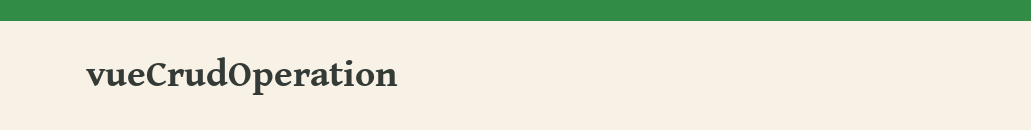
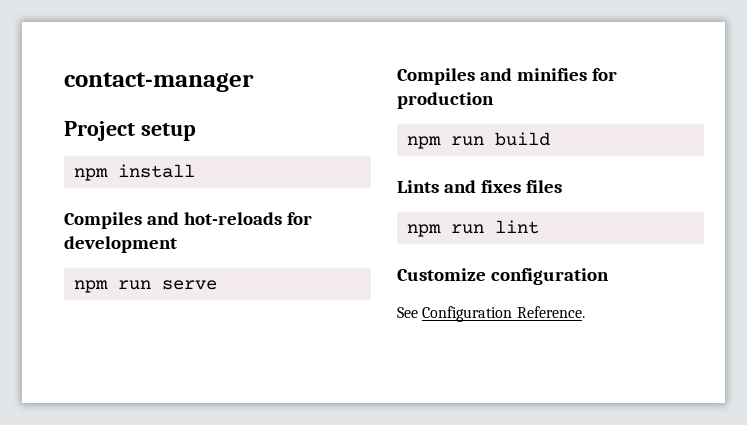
- vueCrudOperation
+ contact-manager
+ Project setup
+ npm install
+ Compiles and hot-reloads for development
+ npm run serve
+ Compiles and minifies for production
+ npm run build
+ Lints and fixes files
+ npm run lint
+ Customize configuration
+ See Configuration Reference.

